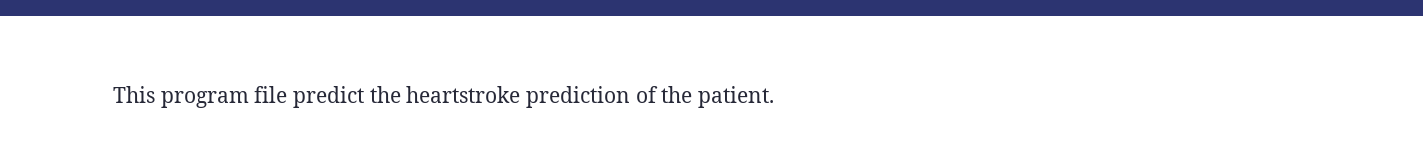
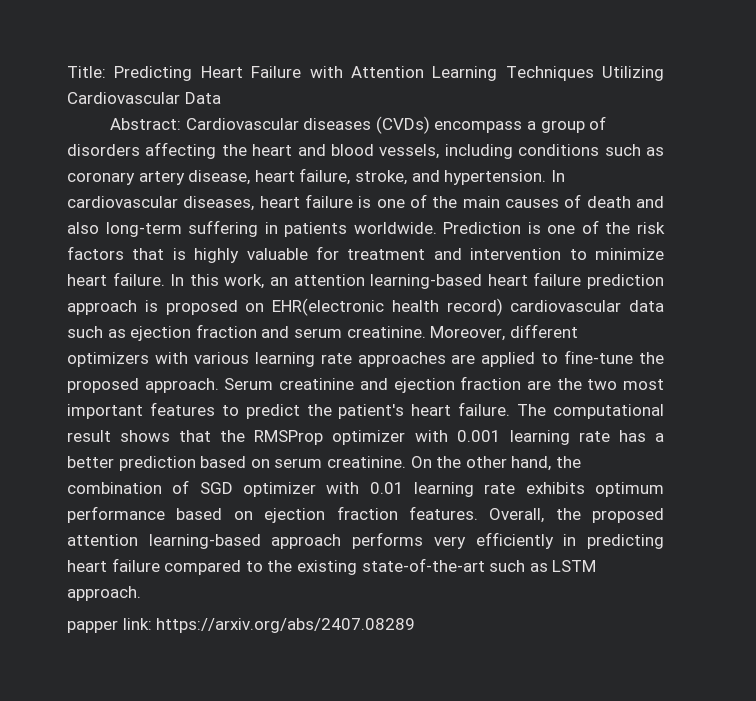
- This program file predict the heartstroke prediction of the patient.
+ Title: Predicting Heart Failure with Attention Learning Techniques Utilizing Cardiovascular Data
+ Abstract: Cardiovascular diseases (CVDs) encompass a group of disorders affecting the heart and blood vessels, including conditions such as coronary artery disease, heart failure, stroke, and hypertension. In cardiovascular diseases, heart failure is one of the main causes of death and also long-term suffering in patients worldwide. Prediction is one of the risk factors that is highly valuable for treatment and intervention to minimize heart failure. In this work, an attention learning-based heart failure prediction approach is proposed on EHR(electronic health record) cardiovascular data such as ejection fraction and serum creatinine. Moreover, different optimizers with various learning rate approaches are applied to fine-tune the proposed approach. Serum creatinine and ejection fraction are the two most important features to predict the patient's heart failure. The computational result shows that the RMSProp optimizer with 0.001 learning rate has a better prediction based on serum creatinine. On the other hand, the combination of SGD optimizer with 0.01 learning rate exhibits optimum performance based on ejection fraction features. Overall, the proposed attention learning-based approach performs very efficiently in predicting heart failure compared to the existing state-of-the-art such as LSTM approach.
+ papper link: https://arxiv.org/abs/2407.08289

